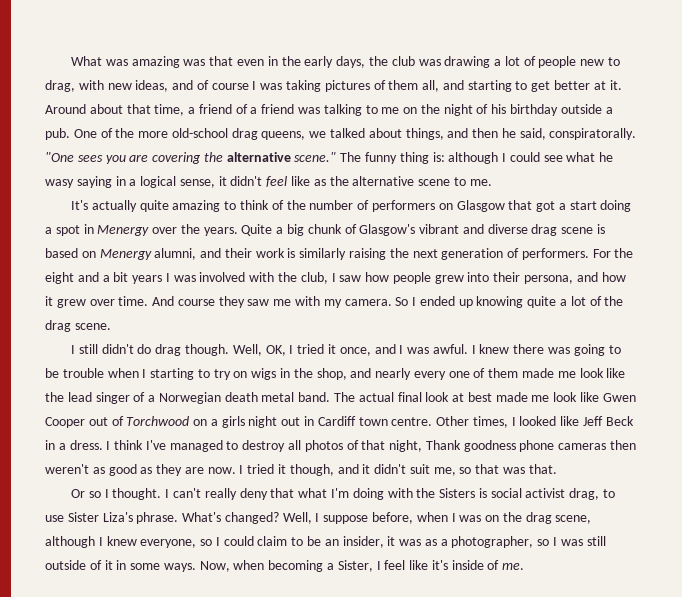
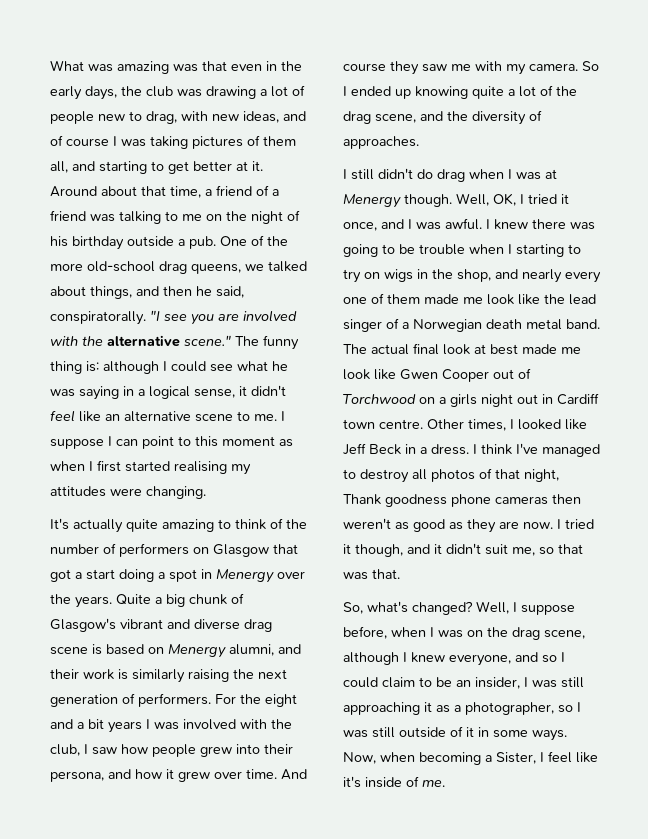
- "One sees you are covering the alternative scene."
+ "I see you are involved with the alternative scene."
- The funny thing is: although I could see what he wasy saying in a logical sense, it didn't feel like as the alternative scene to me.
+ The funny thing is: although I could see what he was saying in a logical sense, it didn't feel like an alternative scene to me. I suppose I can point to this moment as when I first started realising my attitudes were changing.
- So I ended up knowing quite a lot of the drag scene.
+ So I ended up knowing quite a lot of the drag scene, and the diversity of approaches.
- I still didn't do drag though.
+ I still didn't do drag when I was at Menergy though.
- Or so I thought. I can't really deny that what I'm doing with the Sisters is social activist drag, to use Sister Liza's phrase. What's changed?
+ So, what's changed?
- Well, I suppose before, when I was on the drag scene, although I knew everyone, so I could claim to be an insider, it was as a photographer, so I was still outside of it in some ways.
+ Well, I suppose before, when I was on the drag scene, although I knew everyone, and so I could claim to be an insider, I was still approaching it as a photographer, so I was still outside of it in some ways.

